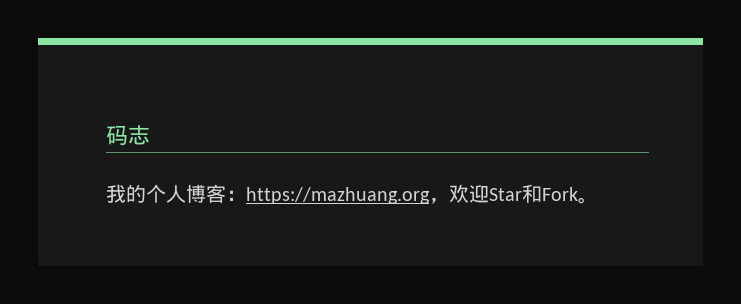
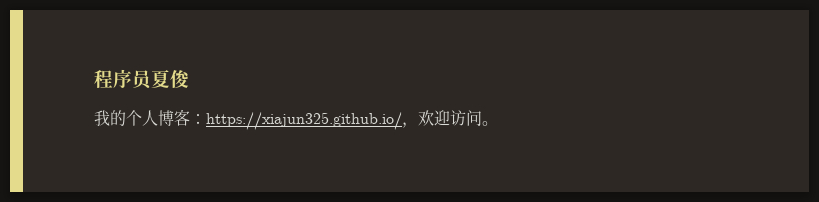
- 码志
+ 程序员夏俊
- 我的个人博客：https://mazhuang.org，欢迎Star和Fork。
+ 我的个人博客：https://xiajun325.github.io/，欢迎访问。

